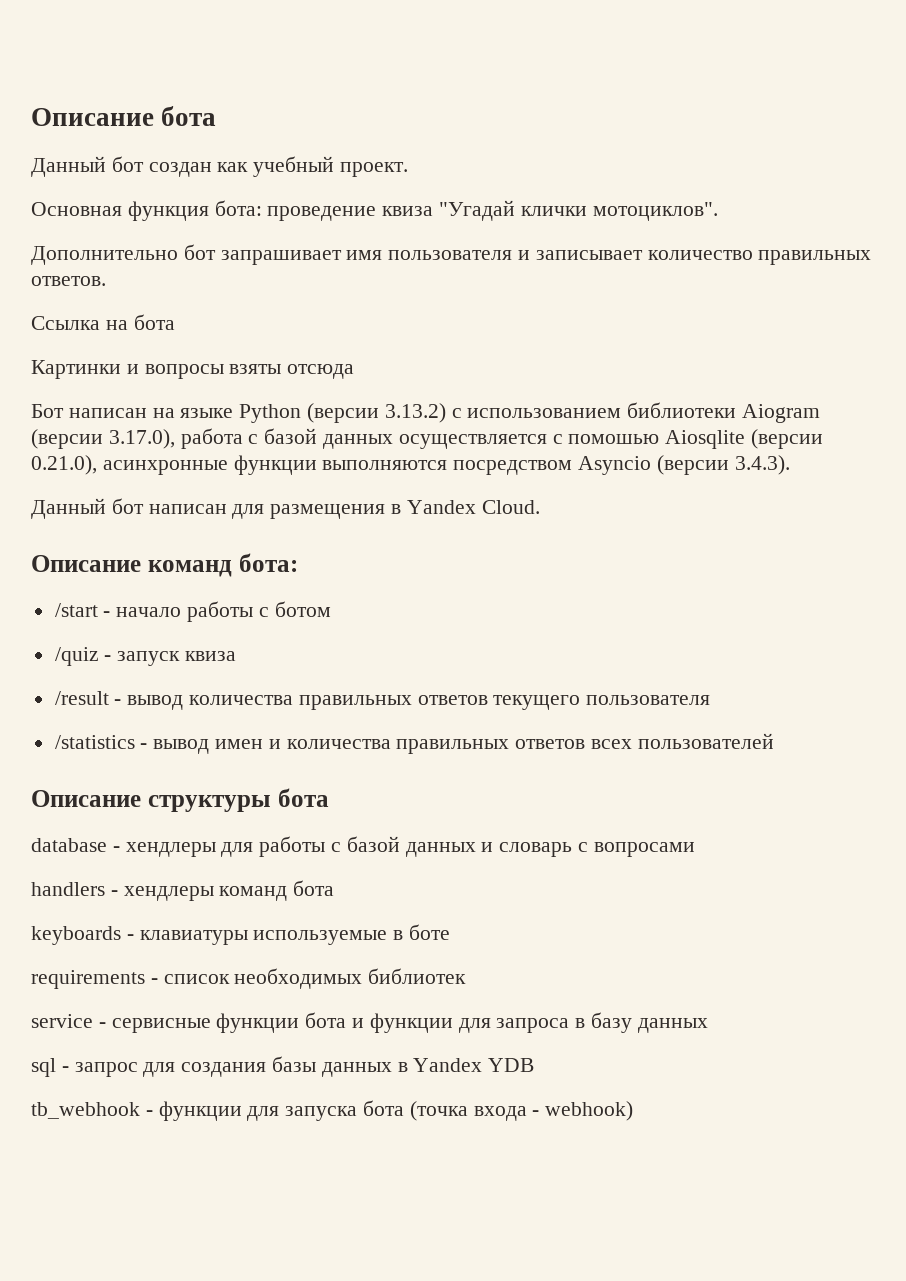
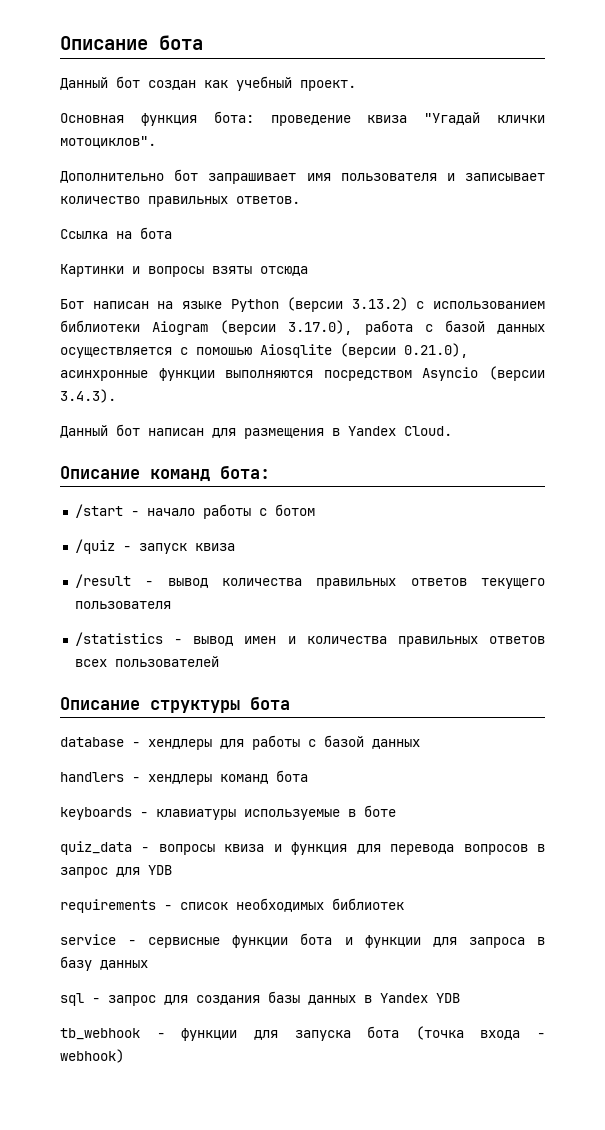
- database - хендлеры для работы с базой данных и словарь с вопросами
+ database - хендлеры для работы с базой данных
+ quiz_data - вопросы квиза и функция для перевода вопросов в запрос для YDB

